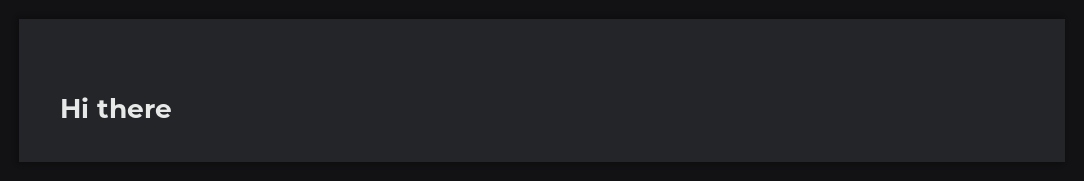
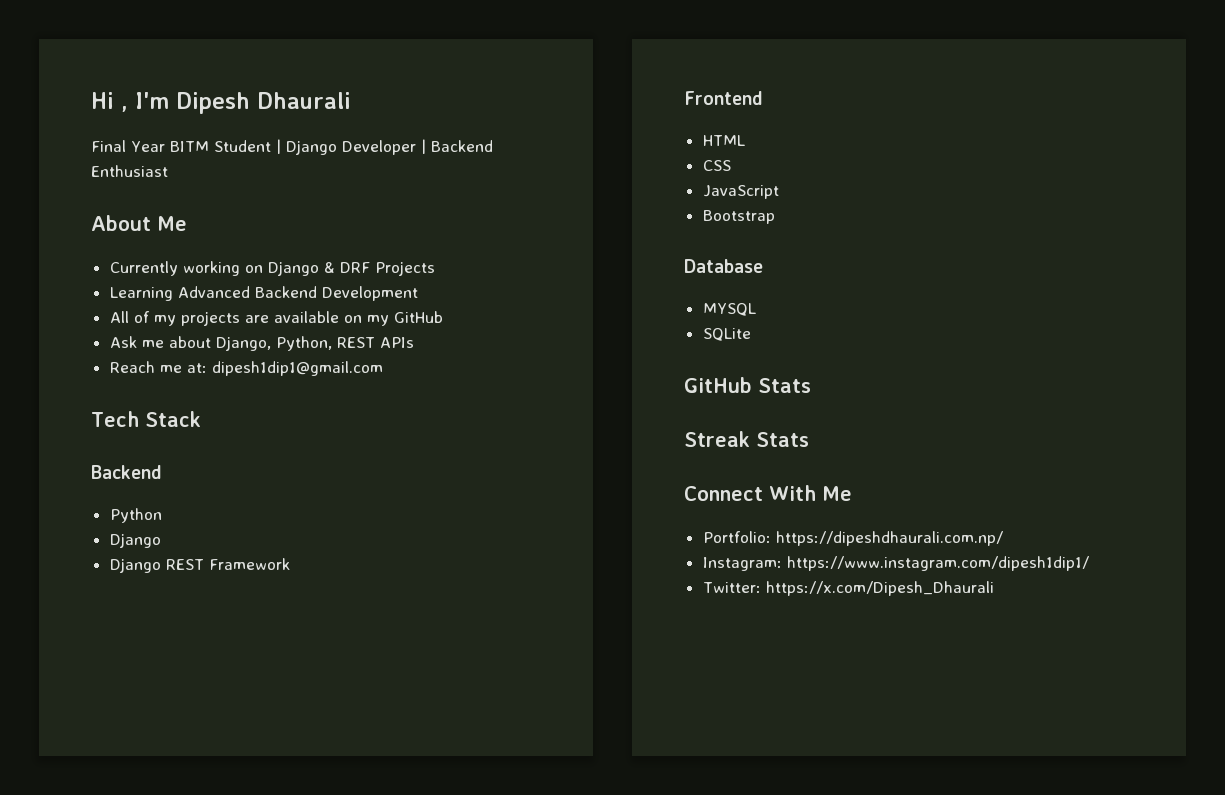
- Hi there
+ Hi , I'm Dipesh Dhaurali
+ Final Year BITM Student | Django Developer | Backend Enthusiast
+ About Me
+ Currently working on Django & DRF Projects
+ Learning Advanced Backend Development
+ All of my projects are available on my GitHub
+ Ask me about Django, Python, REST APIs
+ Reach me at: dipesh1dip1@gmail.com
+ Tech Stack
+ Backend
+ Python
+ Django
+ Django REST Framework
+ Frontend
+ HTML
+ CSS
+ JavaScript
+ Bootstrap
+ Database
+ MYSQL
+ SQLite
+ GitHub Stats
+ Streak Stats
+ Connect With Me
+ Portfolio: https://dipeshdhaurali.com.np/
+ Instagram: https://www.instagram.com/dipesh1dip1/
+ Twitter: https://x.com/Dipesh_Dhaurali

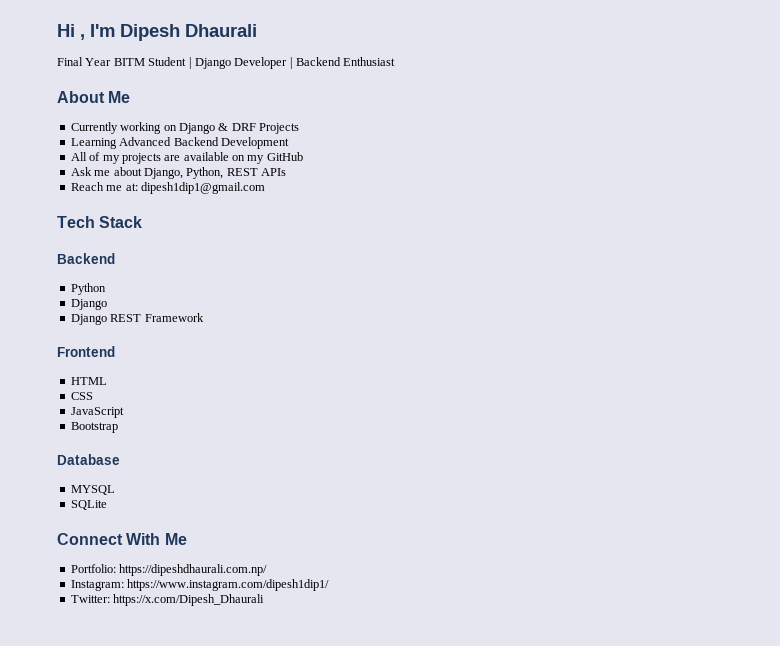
- GitHub Stats
- Streak Stats

